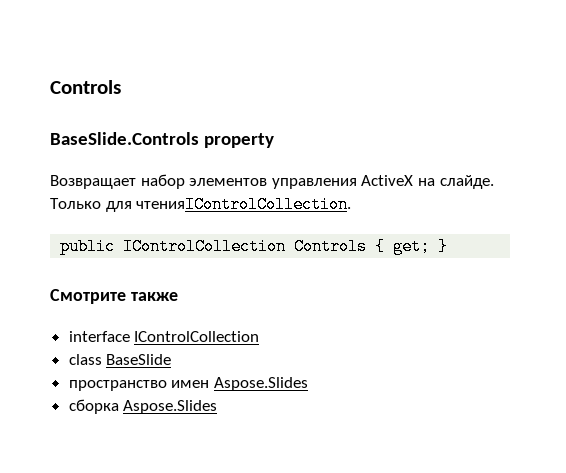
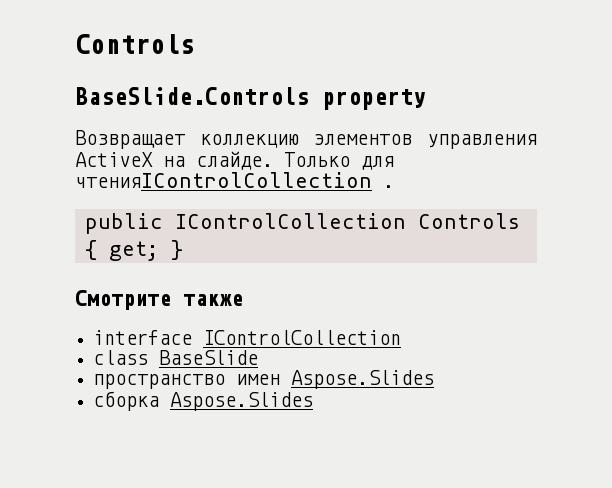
- Возвращает набор элементов управления ActiveX на слайде.
+ Возвращает коллекцию элементов управления ActiveX на слайде.
- Только для чтенияIControlCollection.
+ Только для чтенияIControlCollection .

